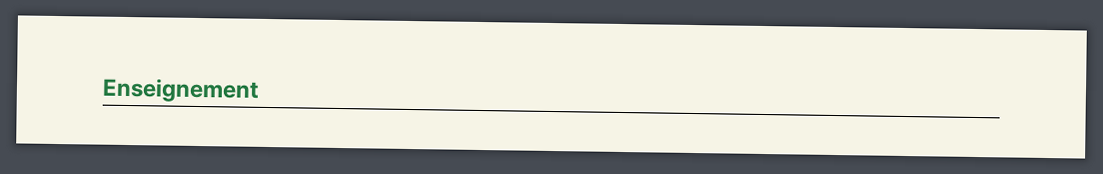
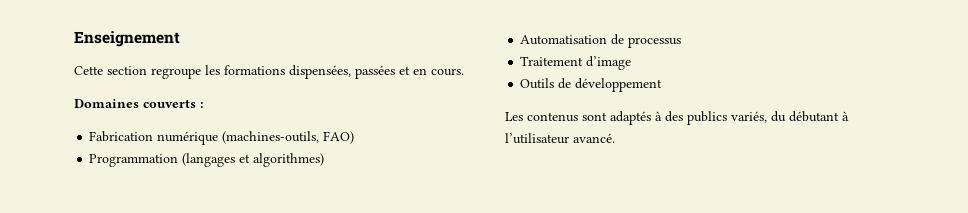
+ Cette section regroupe les formations dispensées, passées et en cours.
+ Domaines couverts :
+ Fabrication numérique (machines-outils, FAO)
+ Programmation (langages et algorithmes)
+ Automatisation de processus
+ Traitement d’image
+ Outils de développement
+ Les contenus sont adaptés à des publics variés, du débutant à l’utilisateur avancé.

